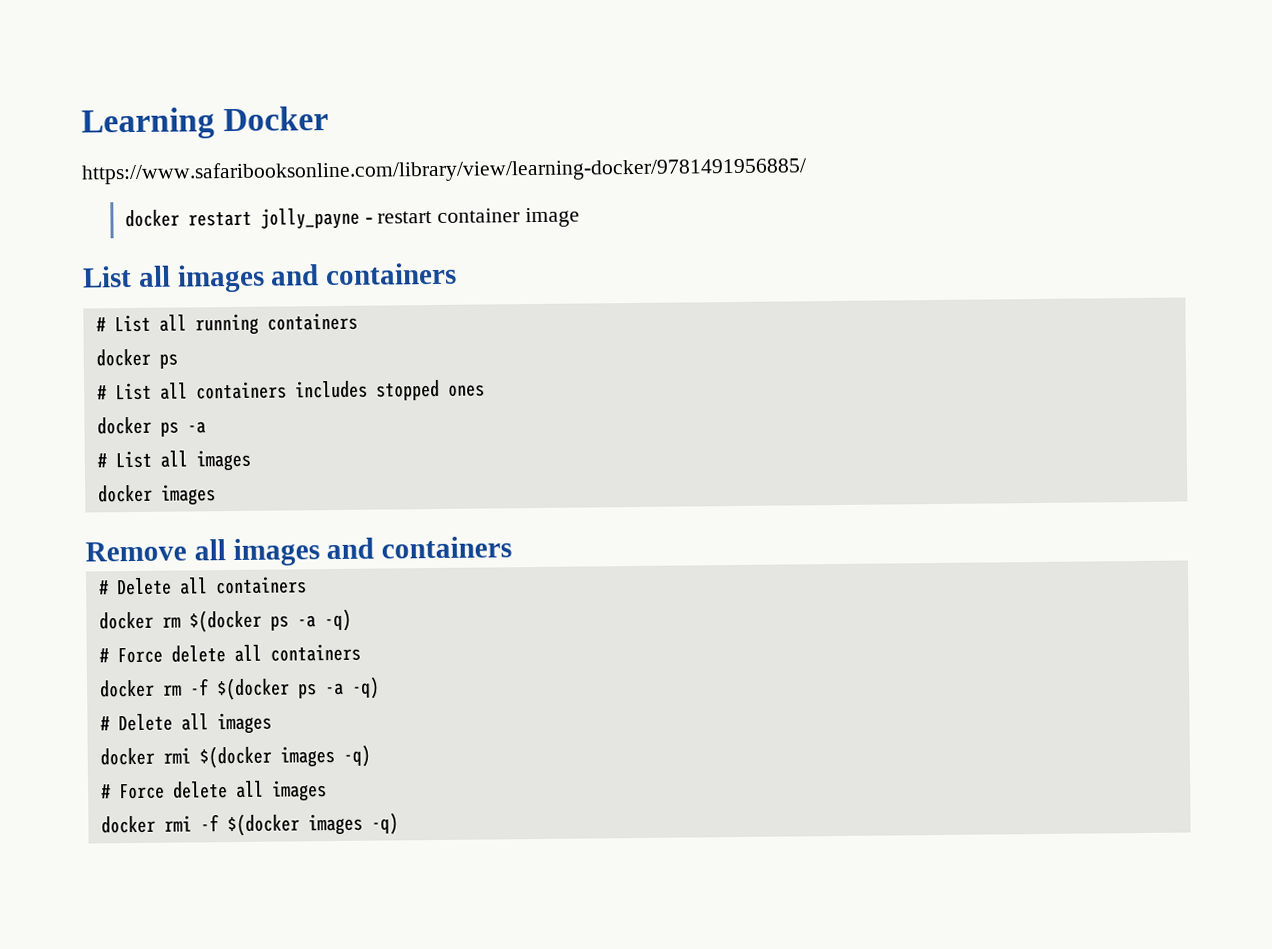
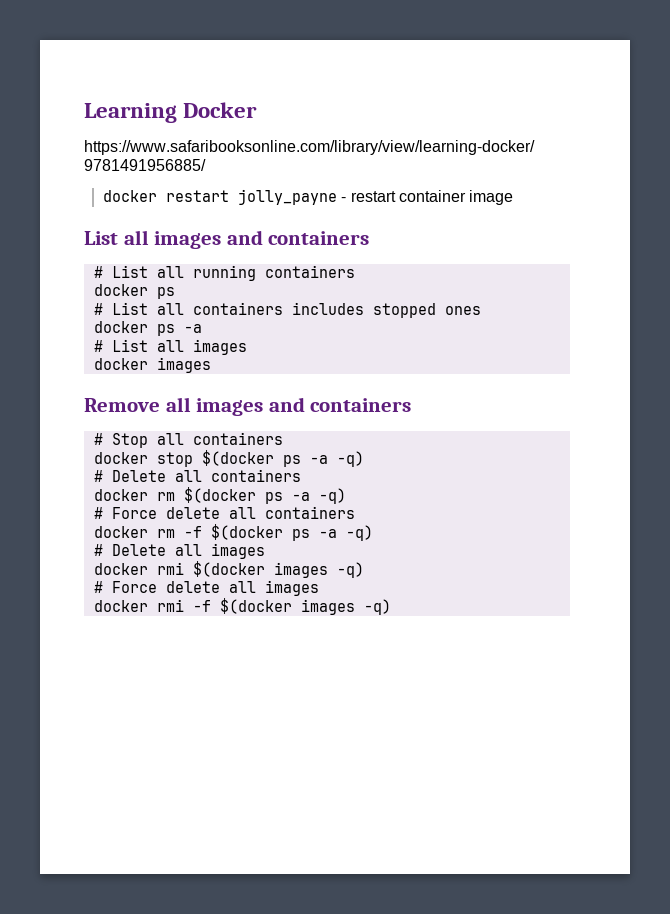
+ # Stop all containers
+ docker stop $(docker ps -a -q)

